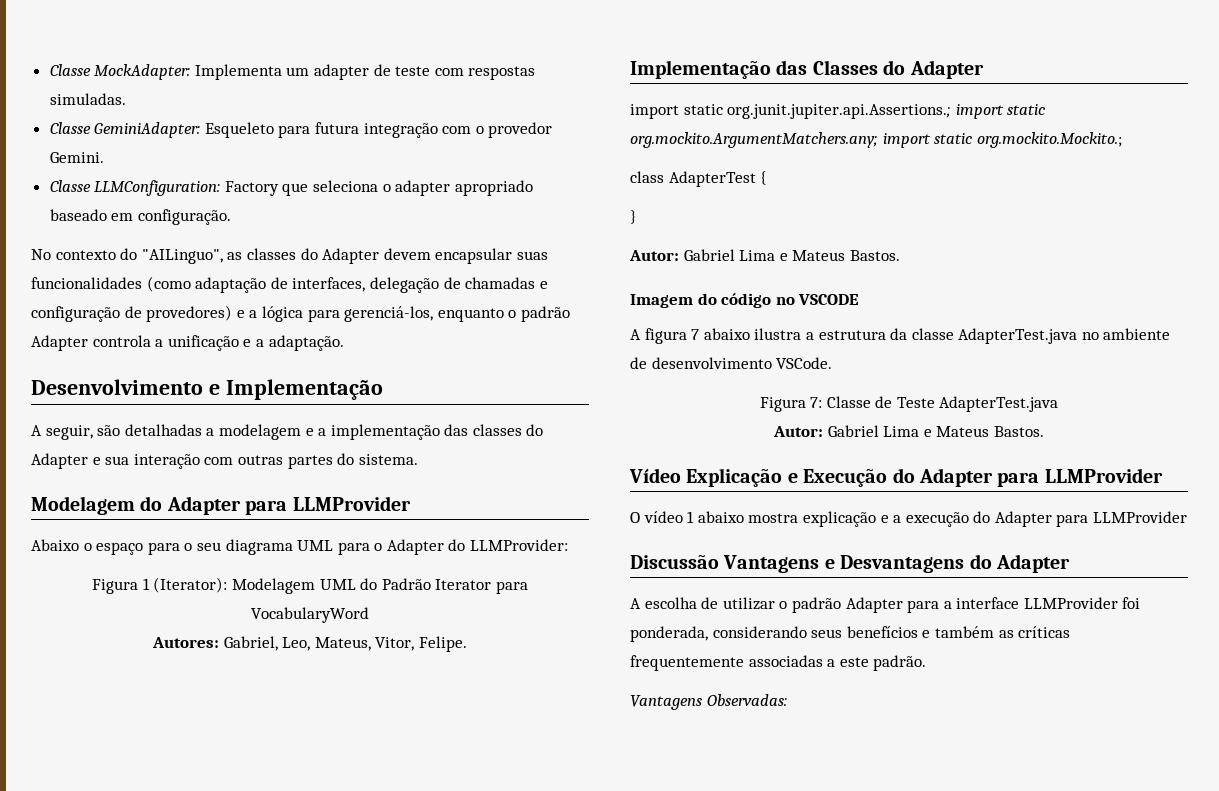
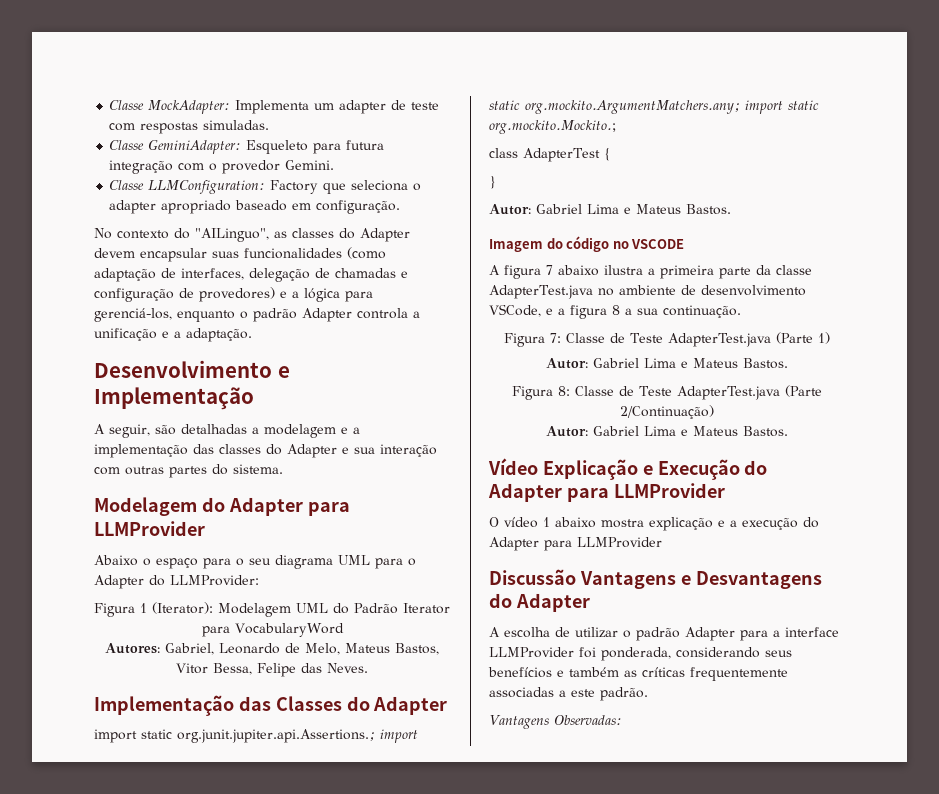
- Autores: Gabriel, Leo, Mateus, Vitor, Felipe.
+ Autores: Gabriel, Leonardo de Melo, Mateus Bastos, Vitor Bessa, Felipe das Neves.
- A figura 7 abaixo ilustra a estrutura da classe AdapterTest.java no ambiente de desenvolvimento VSCode.
+ A figura 7 abaixo ilustra a primeira parte da classe AdapterTest.java no ambiente de desenvolvimento VSCode, e a figura 8 a sua continuação.
- Figura 7: Classe de Teste AdapterTest.java
+ Figura 7: Classe de Teste AdapterTest.java (Parte 1)
+ Autor: Gabriel Lima e Mateus Bastos.
+ Figura 8: Classe de Teste AdapterTest.java (Parte 2/Continuação)

